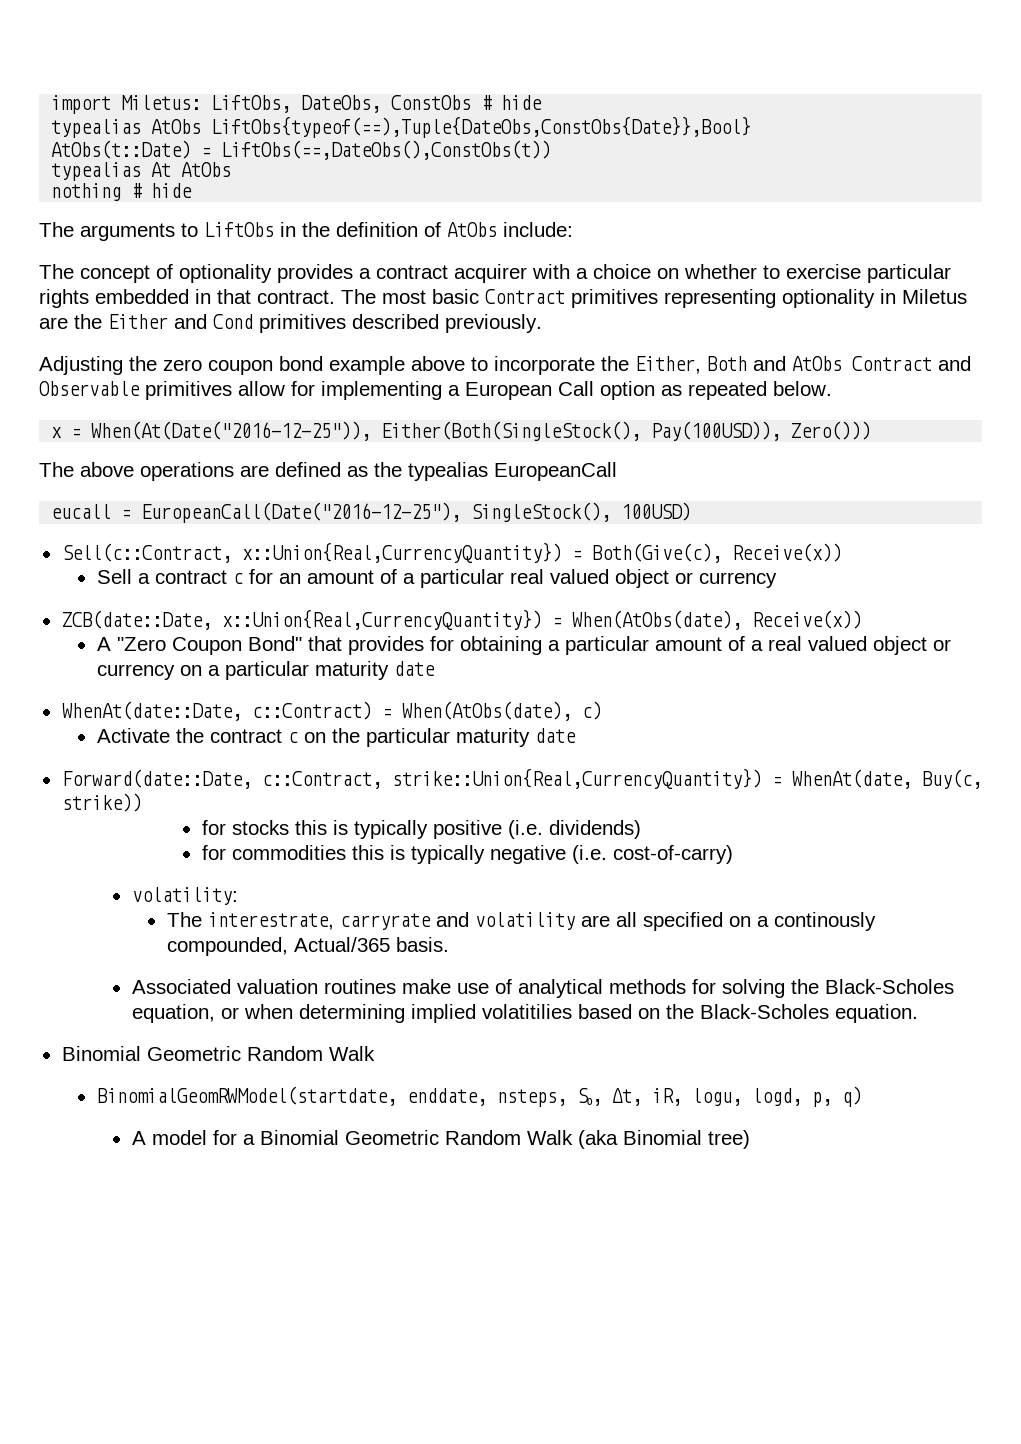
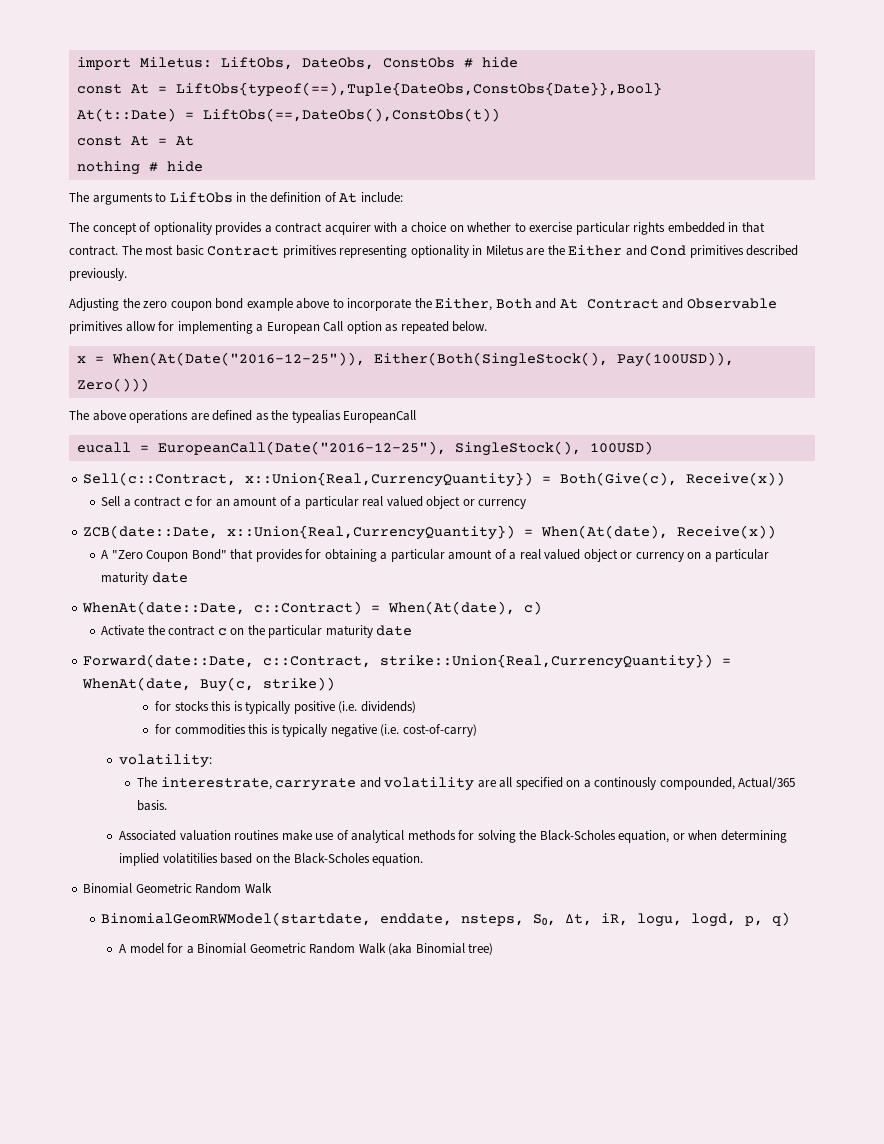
- typealias AtObs LiftObs{typeof(==),Tuple{DateObs,ConstObs{Date}},Bool}
+ const At = LiftObs{typeof(==),Tuple{DateObs,ConstObs{Date}},Bool}
- AtObs(t::Date) = LiftObs(==,DateObs(),ConstObs(t))
+ At(t::Date) = LiftObs(==,DateObs(),ConstObs(t))
- typealias At AtObs
+ const At = At
- The arguments to LiftObs in the definition of AtObs include:
+ The arguments to LiftObs in the definition of At include:
- Adjusting the zero coupon bond example above to incorporate the Either, Both and AtObs Contract and Observable primitives allow for implementing a European Call option as repeated below.
+ Adjusting the zero coupon bond example above to incorporate the Either, Both and At Contract and Observable primitives allow for implementing a European Call option as repeated below.
- ZCB(date::Date, x::Union{Real,CurrencyQuantity}) = When(AtObs(date), Receive(x))
+ ZCB(date::Date, x::Union{Real,CurrencyQuantity}) = When(At(date), Receive(x))
- WhenAt(date::Date, c::Contract) = When(AtObs(date), c)
+ WhenAt(date::Date, c::Contract) = When(At(date), c)

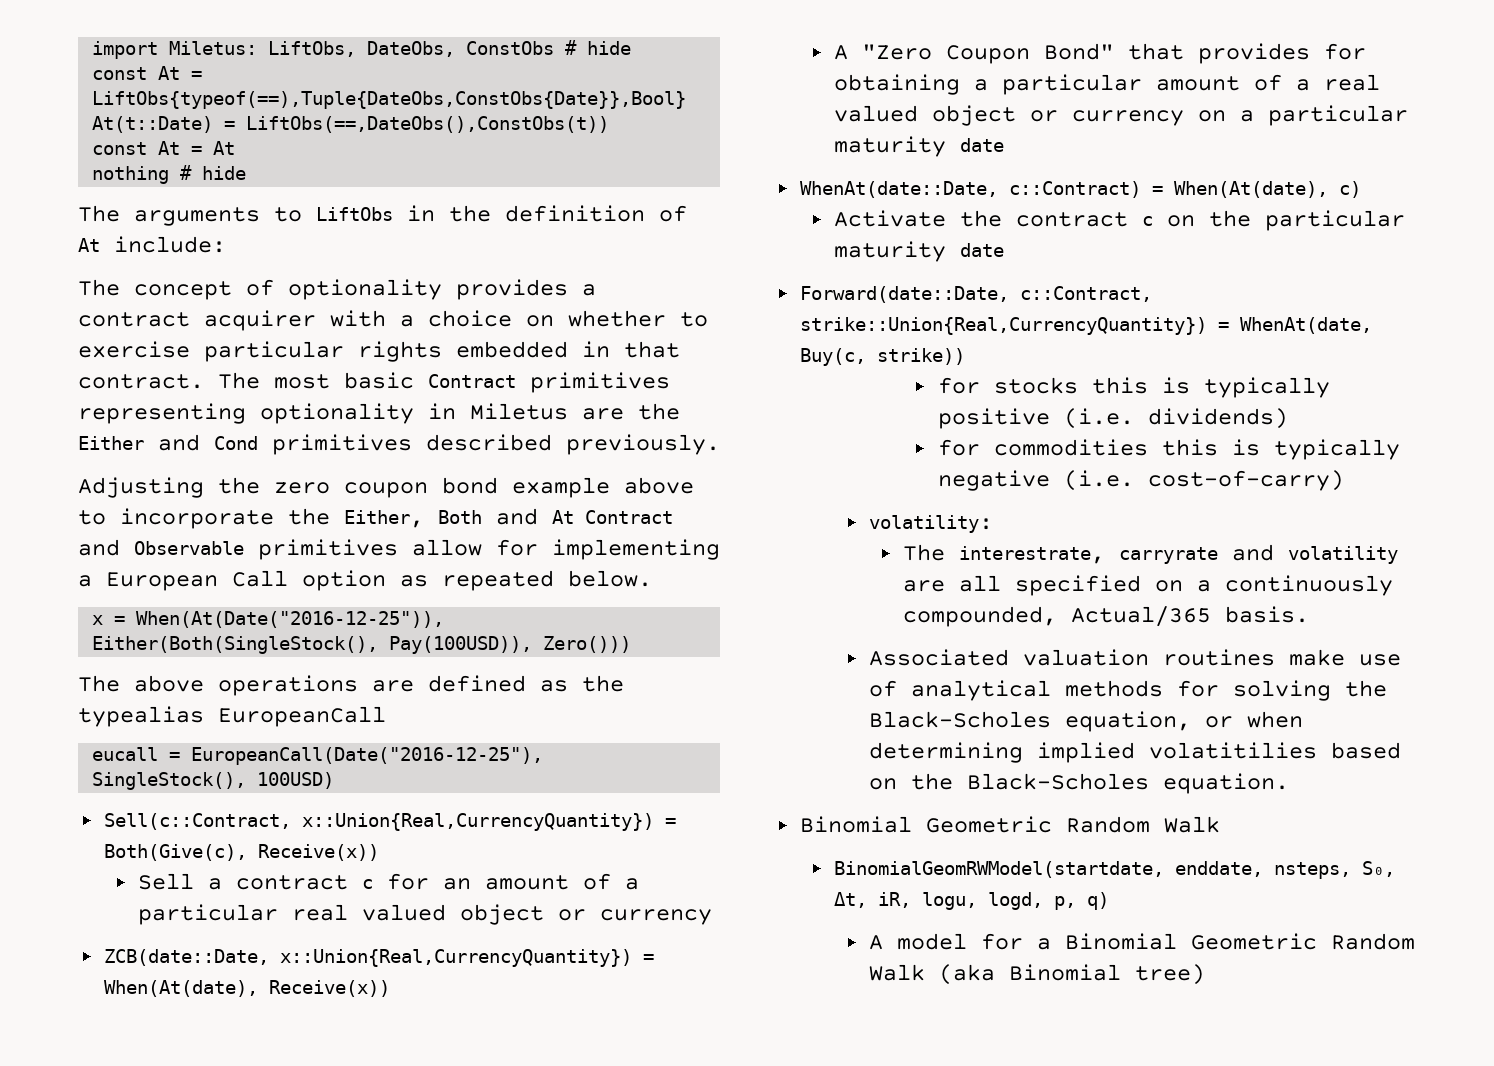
- The interestrate, carryrate and volatility are all specified on a continously compounded, Actual/365 basis.
+ The interestrate, carryrate and volatility are all specified on a continuously compounded, Actual/365 basis.

